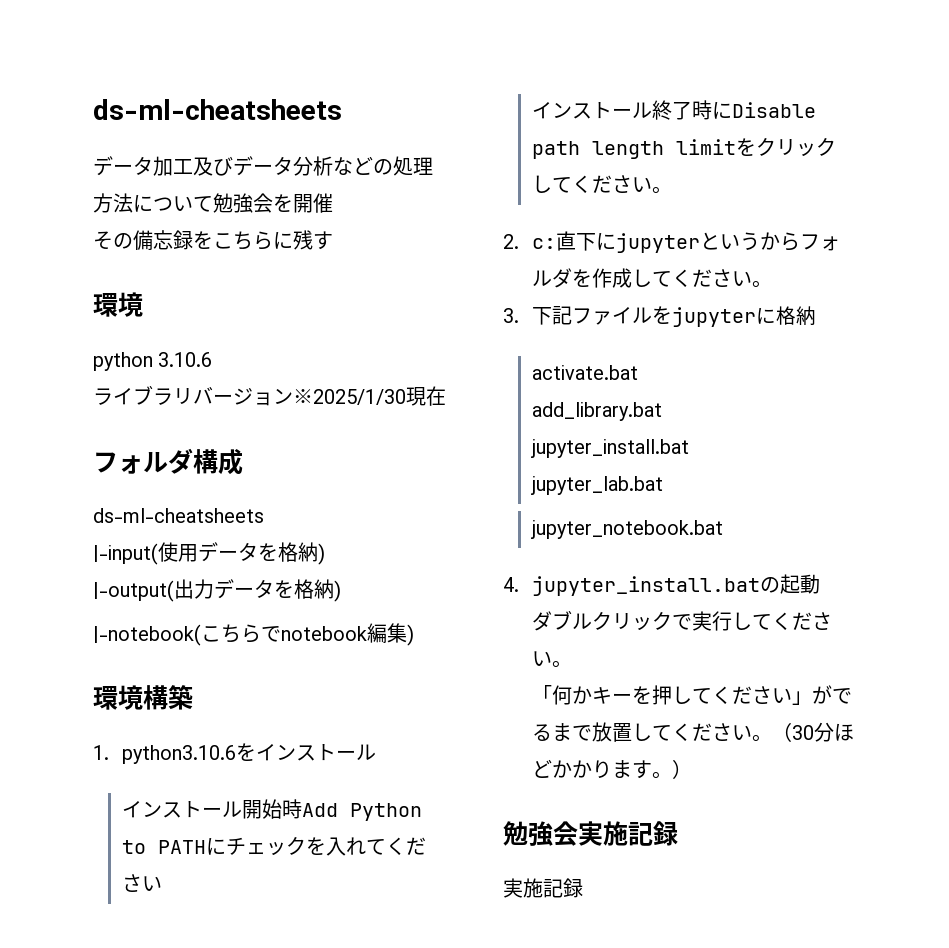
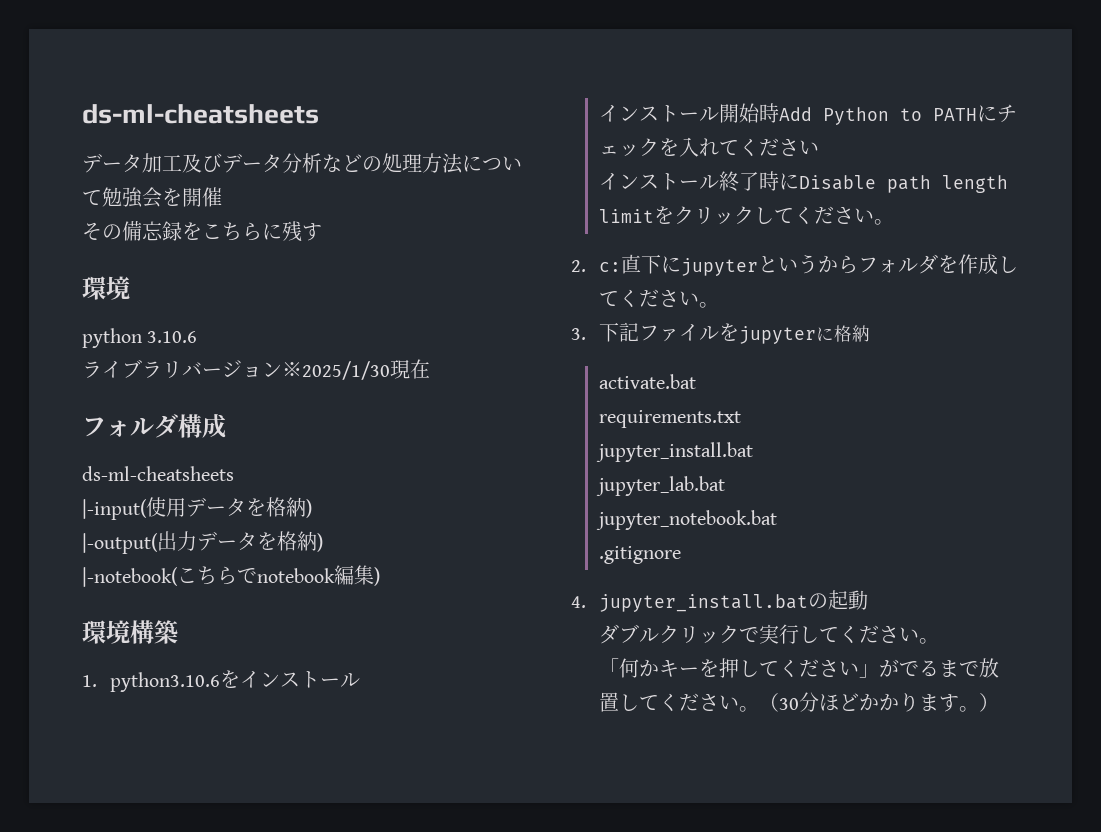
- add_library.bat
+ requirements.txt
+ .gitignore
- 勉強会実施記録
- 実施記録

